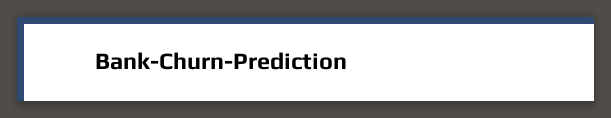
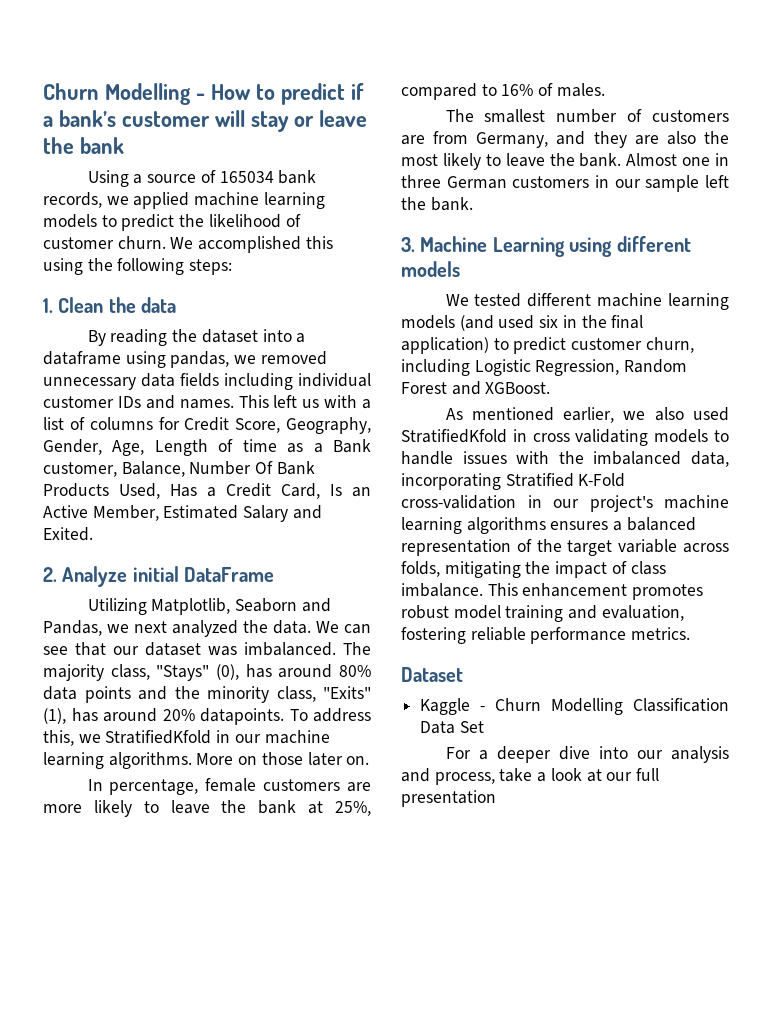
- Bank-Churn-Prediction
+ Churn Modelling - How to predict if a bank’s customer will stay or leave the bank
+ Using a source of 165034 bank records, we applied machine learning models to predict the likelihood of customer churn. We accomplished this using the following steps:
+ 1. Clean the data
+ By reading the dataset into a dataframe using pandas, we removed unnecessary data fields including individual customer IDs and names. This left us with a list of columns for Credit Score, Geography, Gender, Age, Length of time as a Bank customer, Balance, Number Of Bank Products Used, Has a Credit Card, Is an Active Member, Estimated Salary and Exited.
+ 2. Analyze initial DataFrame
+ Utilizing Matplotlib, Seaborn and Pandas, we next analyzed the data. We can see that our dataset was imbalanced. The majority class, "Stays" (0), has around 80% data points and the minority class, "Exits" (1), has around 20% datapoints. To address this, we StratifiedKfold in our machine learning algorithms. More on those later on.
+ In percentage, female customers are more likely to leave the bank at 25%, compared to 16% of males.
+ The smallest number of customers are from Germany, and they are also the most likely to leave the bank. Almost one in three German customers in our sample left the bank.
+ 3. Machine Learning using different models
+ We tested different machine learning models (and used six in the final application) to predict customer churn, including Logistic Regression, Random Forest and XGBoost.
+ As mentioned earlier, we also used StratifiedKfold in cross validating models to handle issues with the imbalanced data, incorporating Stratified K-Fold cross-validation in our project's machine learning algorithms ensures a balanced representation of the target variable across folds, mitigating the impact of class imbalance. This enhancement promotes robust model training and evaluation, fostering reliable performance metrics.
+ Dataset
+ Kaggle - Churn Modelling Classification Data Set
+ For a deeper dive into our analysis and process, take a look at our full presentation

